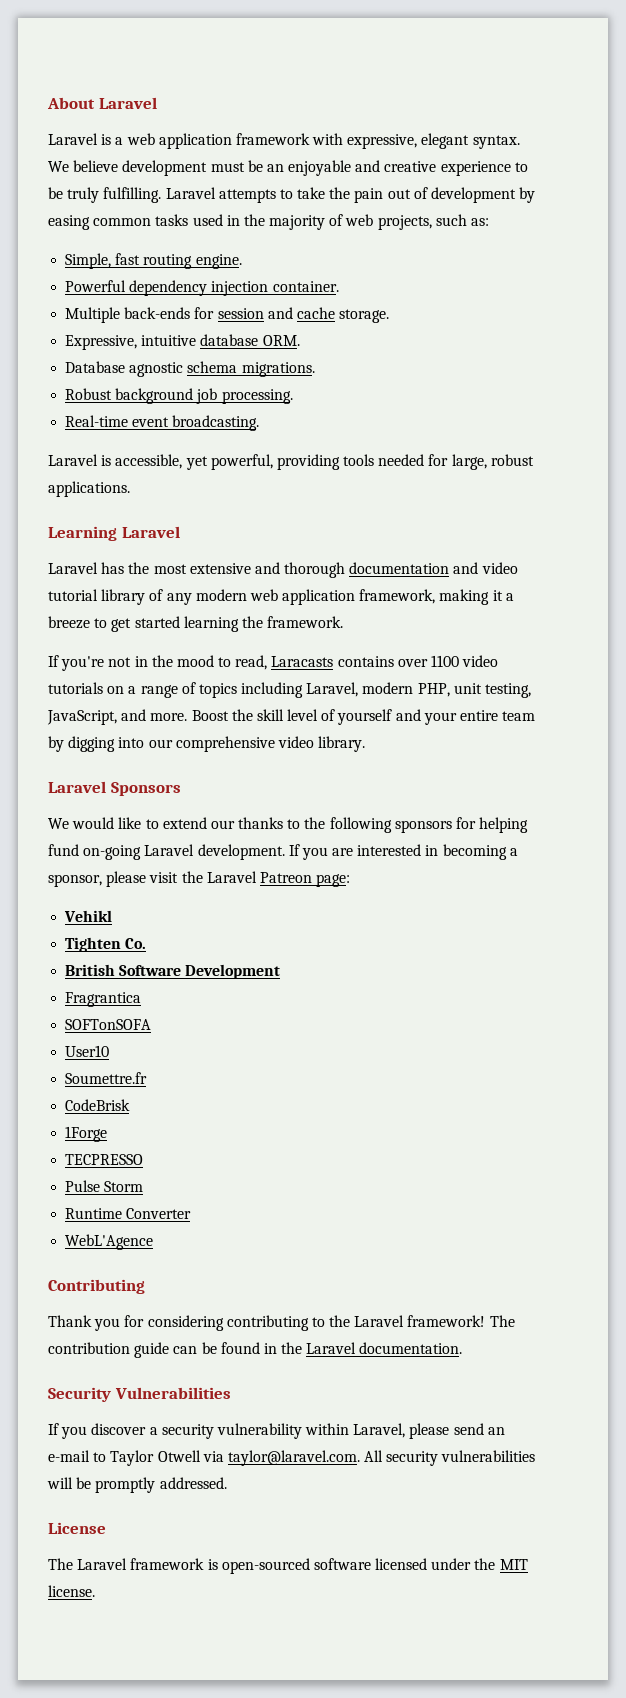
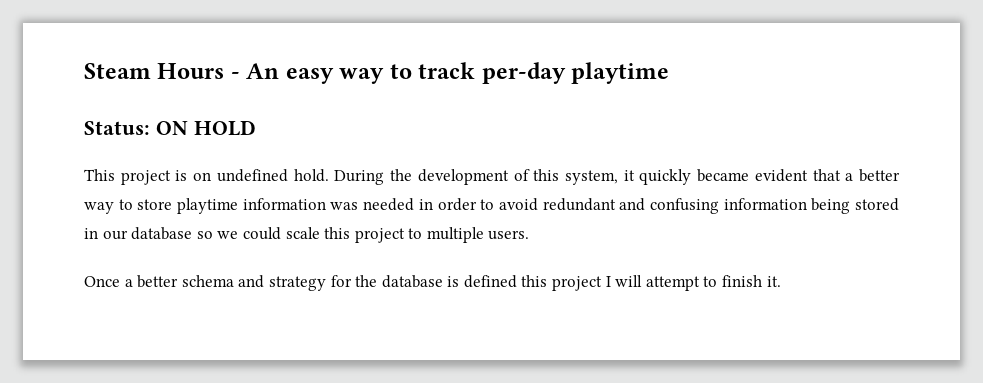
- About Laravel
- Laravel is a web application framework with expressive, elegant syntax. We believe development must be an enjoyable and creative experience to be truly fulfilling. Laravel attempts to take the pain out of development by easing common tasks used in the majority of web projects, such as:
- Simple, fast routing engine.
- Powerful dependency injection container.
- Multiple back-ends for session and cache storage.
- Expressive, intuitive database ORM.
- Database agnostic schema migrations.
- Robust background job processing.
- Real-time event broadcasting.
- Laravel is accessible, yet powerful, providing tools needed for large, robust applications.
- Learning Laravel
- Laravel has the most extensive and thorough documentation and video tutorial library of any modern web application framework, making it a breeze to get started learning the framework.
- If you're not in the mood to read, Laracasts contains over 1100 video tutorials on a range of topics including Laravel, modern PHP, unit testing, JavaScript, and more. Boost the skill level of yourself and your entire team by digging into our comprehensive video library.
- Laravel Sponsors
- We would like to extend our thanks to the following sponsors for helping fund on-going Laravel development. If you are interested in becoming a sponsor, please visit the Laravel Patreon page:
- Vehikl
- Tighten Co.
- British Software Development
- Fragrantica
- SOFTonSOFA
- User10
- Soumettre.fr
- CodeBrisk
- 1Forge
- TECPRESSO
- Pulse Storm
- Runtime Converter
- WebL'Agence
- Contributing
- Thank you for considering contributing to the Laravel framework! The contribution guide can be found in the Laravel documentation.
- Security Vulnerabilities
- If you discover a security vulnerability within Laravel, please send an e-mail to Taylor Otwell via taylor@laravel.com. All security vulnerabilities will be promptly addressed.
- License
- The Laravel framework is open-sourced software licensed under the MIT license.
+ Steam Hours - An easy way to track per-day playtime
+ Status: ON HOLD
+ This project is on undefined hold. During the development of this system, it quickly became evident that a better way to store playtime information was needed in order to avoid redundant and confusing information being stored in our database so we could scale this project to multiple users.
+ Once a better schema and strategy for the database is defined this project I will attempt to finish it.

